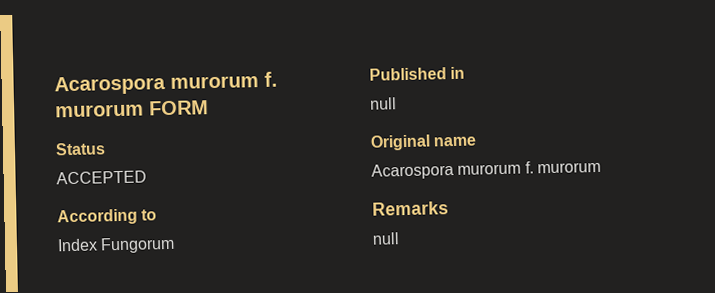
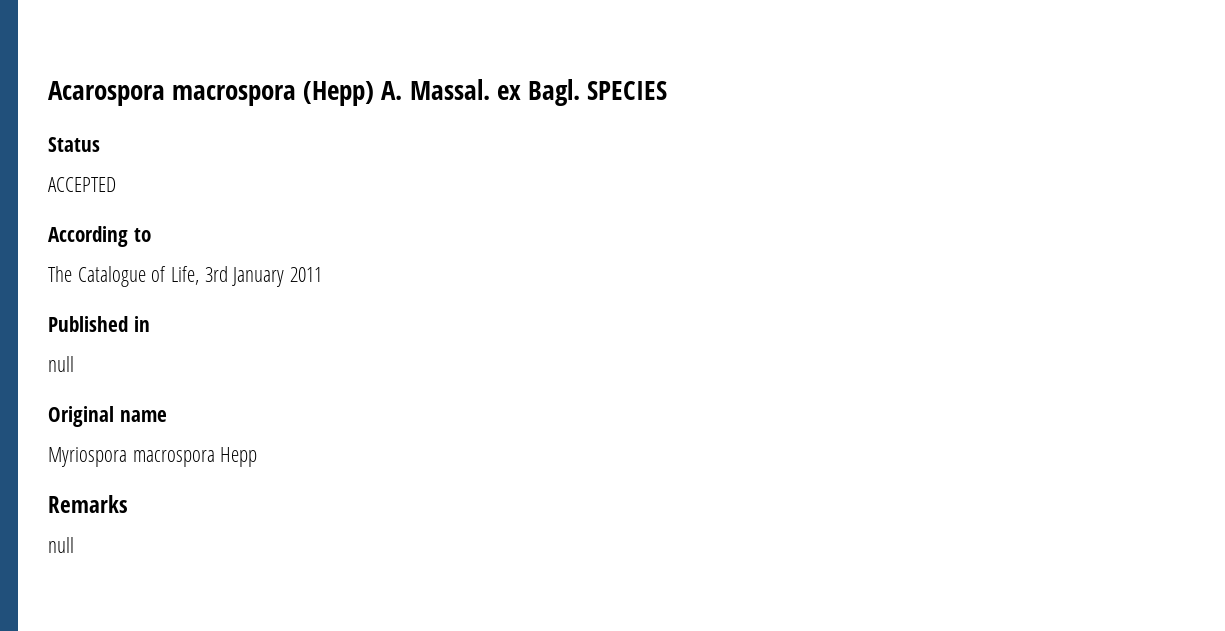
- Acarospora murorum f. murorum FORM
+ Acarospora macrospora (Hepp) A. Massal. ex Bagl. SPECIES
  Status
  ACCEPTED
  According to
- Index Fungorum
+ The Catalogue of Life, 3rd January 2011
  Original name
- Acarospora murorum f. murorum
+ Myriospora macrospora Hepp

